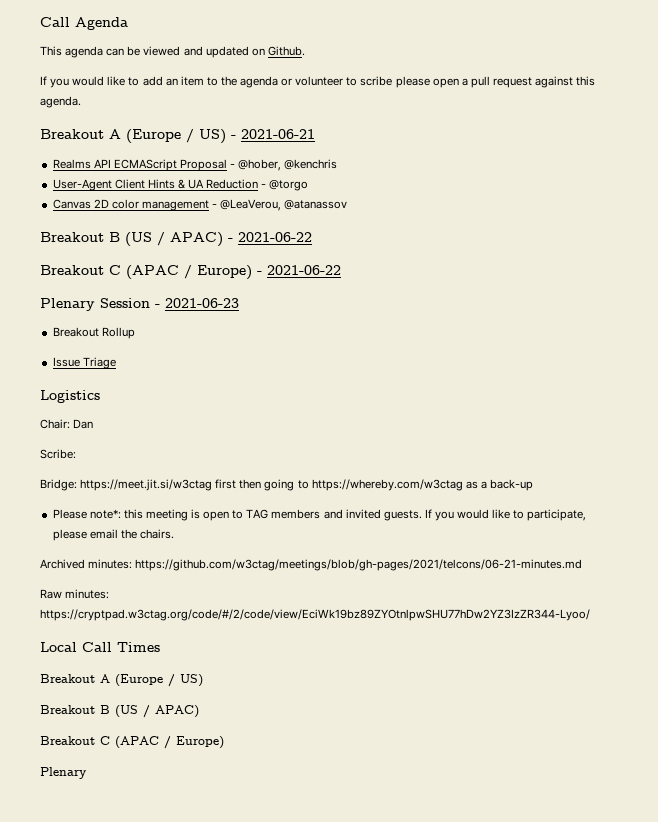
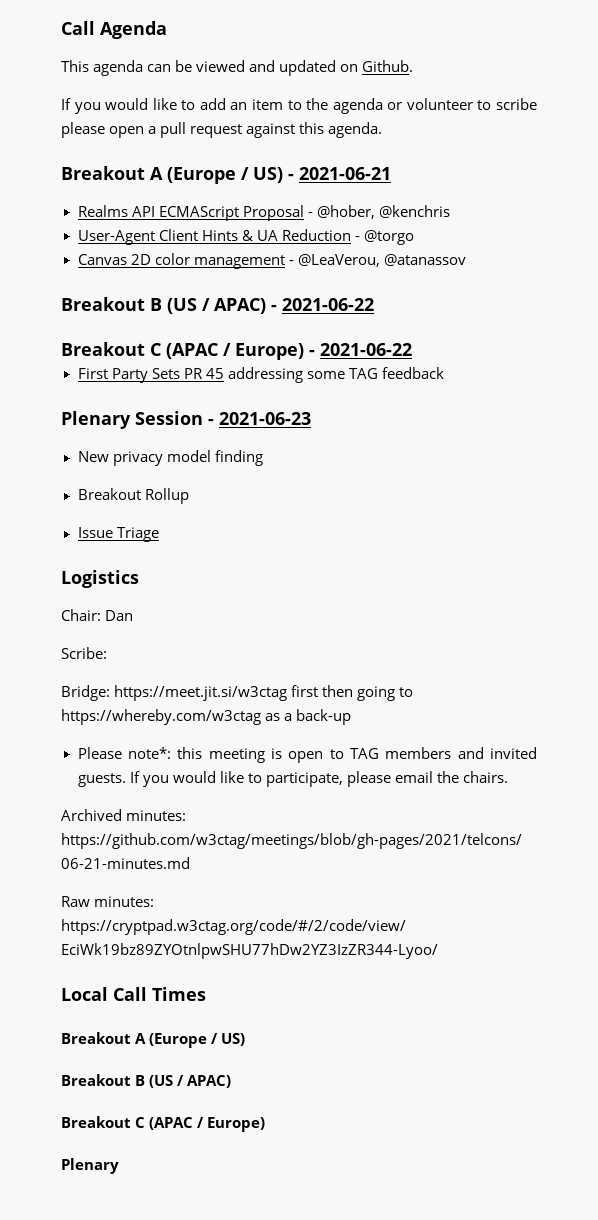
+ First Party Sets PR 45 addressing some TAG feedback
+ New privacy model finding

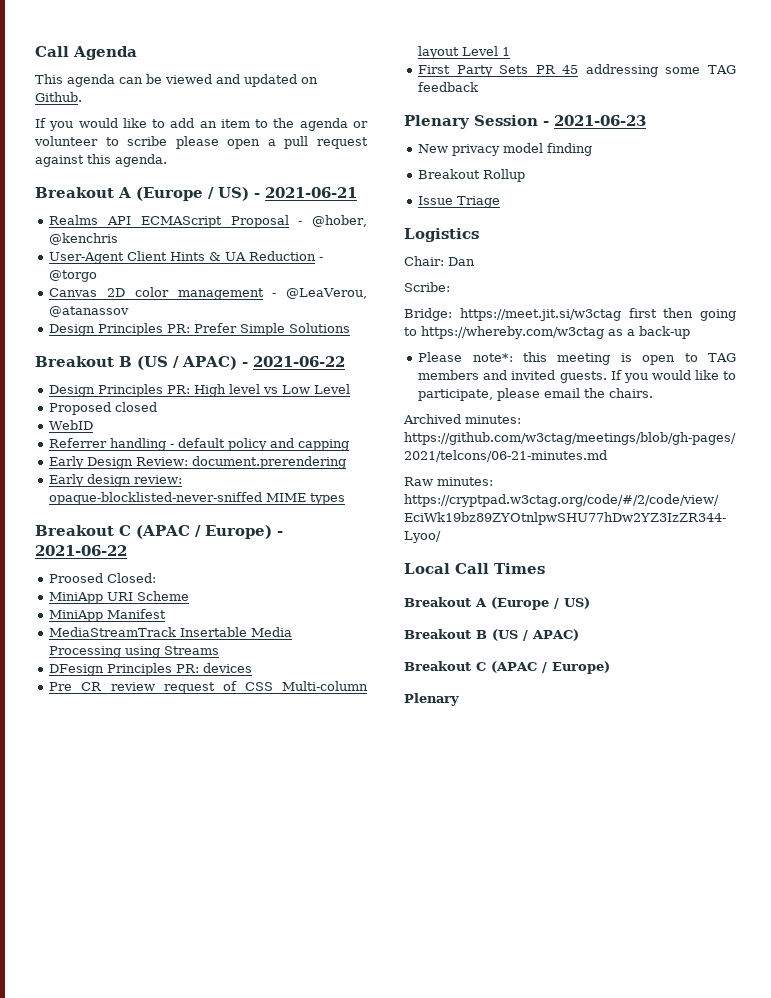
+ Design Principles PR: Prefer Simple Solutions
+ Design Principles PR: High level vs Low Level
+ Proposed closed
+ WebID
+ Referrer handling - default policy and capping
+ Early Design Review: document.prerendering
+ Early design review: opaque-blocklisted-never-sniffed MIME types
+ Proosed Closed:
+ MiniApp URI Scheme
+ MiniApp Manifest
+ MediaStreamTrack Insertable Media Processing using Streams
+ DFesign Principles PR: devices
+ Pre CR review request of CSS Multi-column layout Level 1

